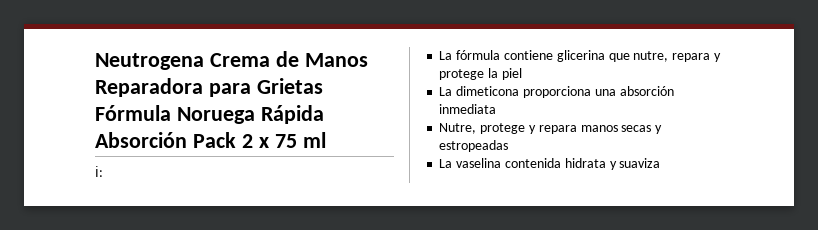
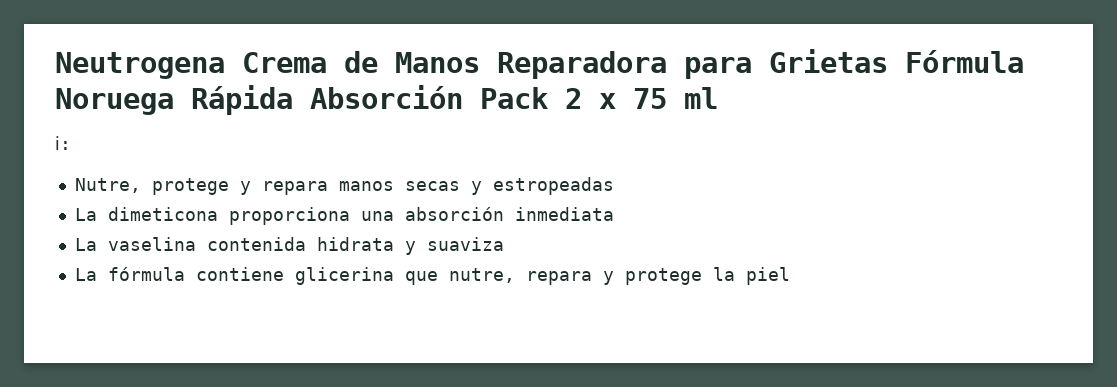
+ Nutre, protege y repara manos secas y estropeadas
+ La dimeticona proporciona una absorción inmediata
+ La vaselina contenida hidrata y suaviza
- La dimeticona proporciona una absorción inmediata
- Nutre, protege y repara manos secas y estropeadas
- La vaselina contenida hidrata y suaviza

